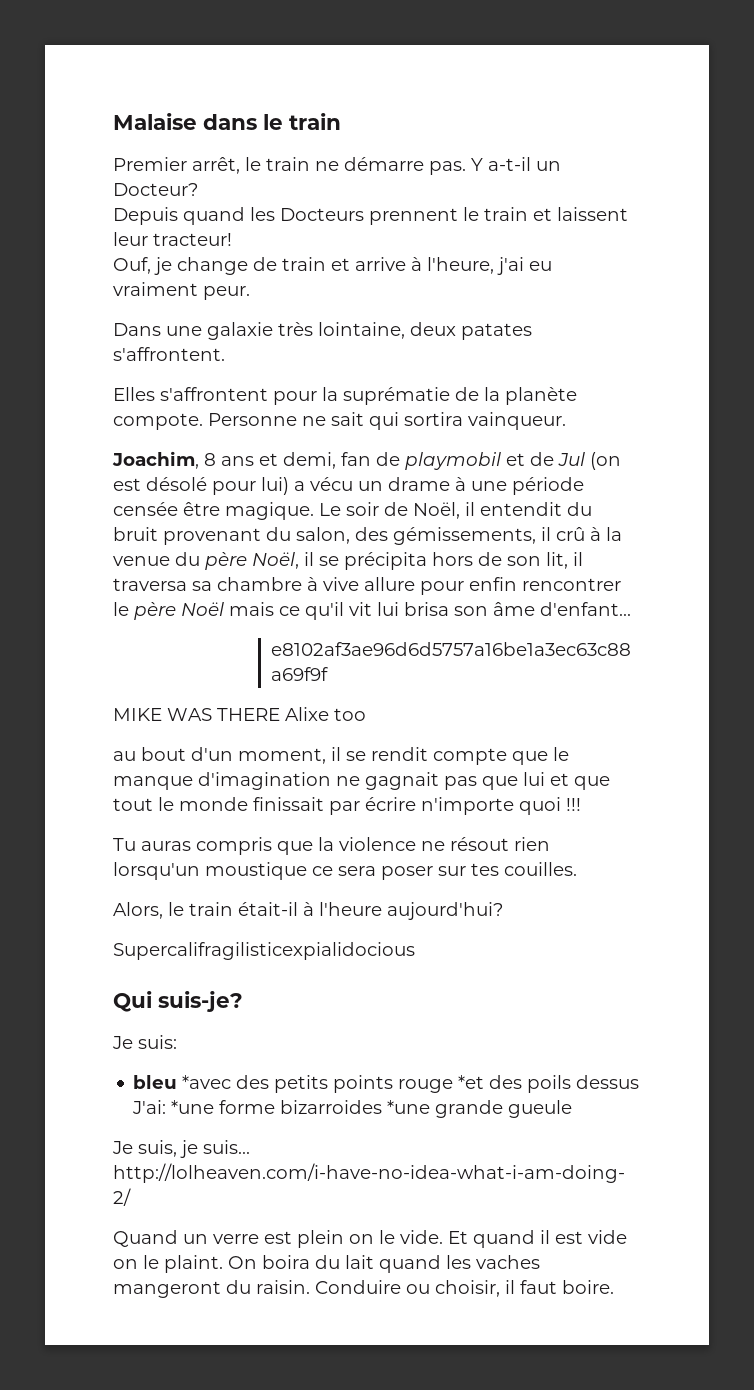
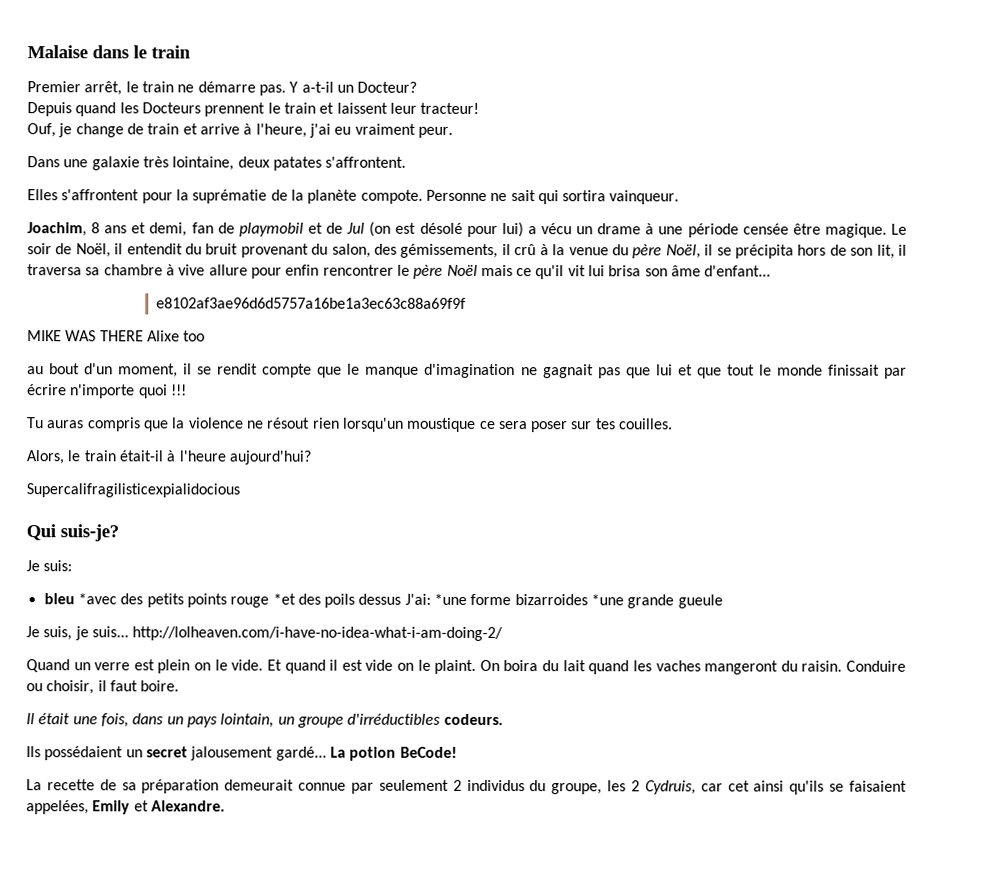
+ Il était une fois, dans un pays lointain, un groupe d'irréductibles codeurs.
+ Ils possédaient un secret jalousement gardé... La potion BeCode!
+ La recette de sa préparation demeurait connue par seulement 2 individus du groupe, les 2 Cydruis, car cet ainsi qu'ils se faisaient appelées, Emily et Alexandre.

